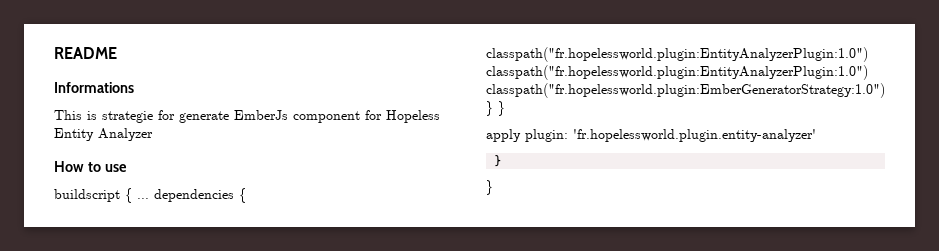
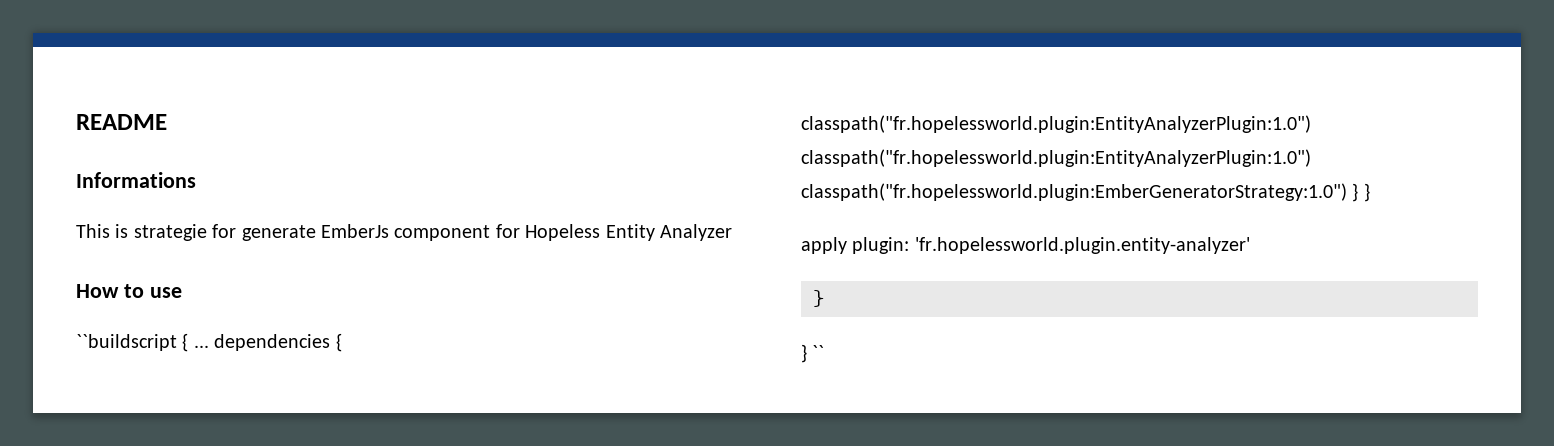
- buildscript { ... dependencies { classpath("fr.hopelessworld.plugin:EntityAnalyzerPlugin:1.0") classpath("fr.hopelessworld.plugin:EntityAnalyzerPlugin:1.0") classpath("fr.hopelessworld.plugin:EmberGeneratorStrategy:1.0") } }
+ ``buildscript { ... dependencies { classpath("fr.hopelessworld.plugin:EntityAnalyzerPlugin:1.0") classpath("fr.hopelessworld.plugin:EntityAnalyzerPlugin:1.0") classpath("fr.hopelessworld.plugin:EmberGeneratorStrategy:1.0") } }
  apply plugin: 'fr.hopelessworld.plugin.entity-analyzer'
  }
- }
+ } ``

